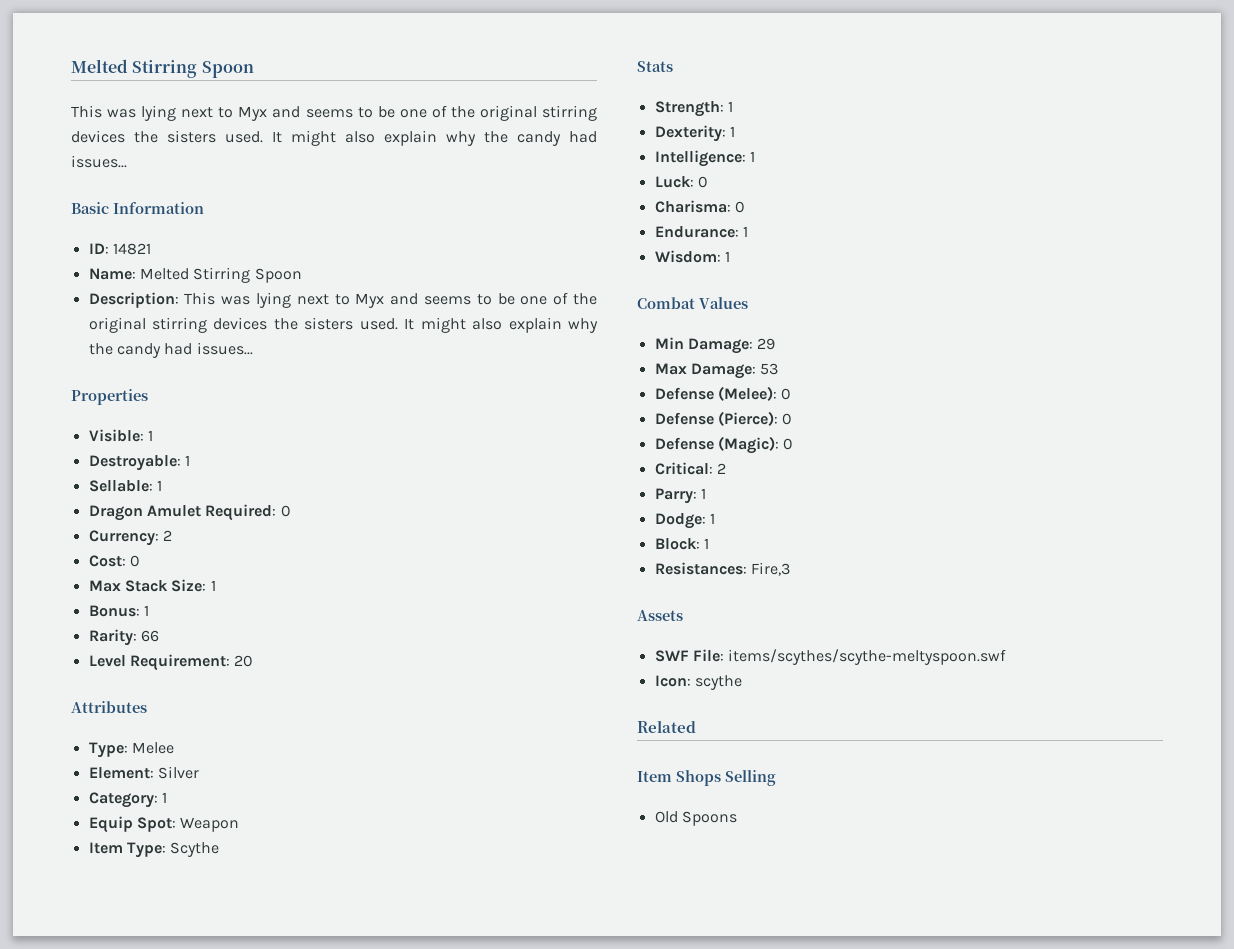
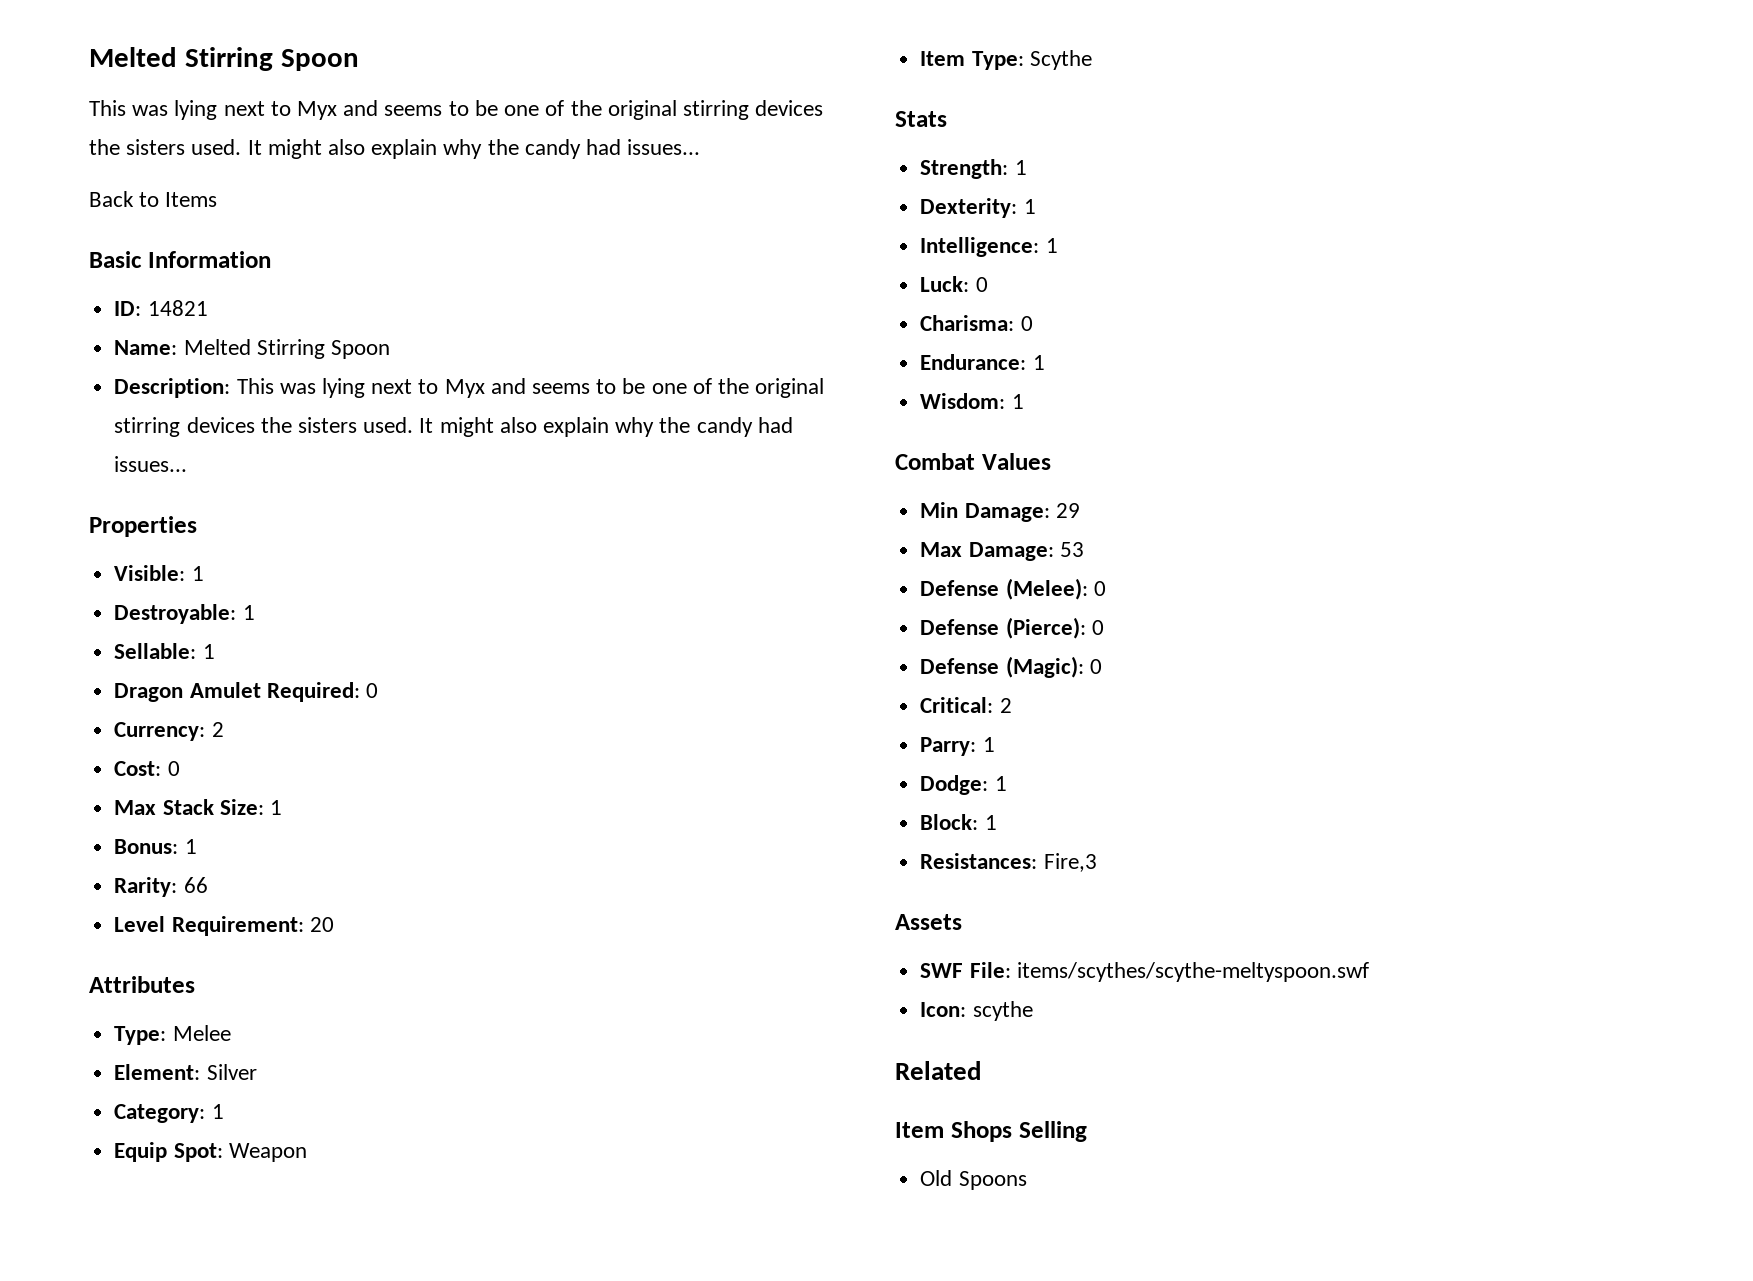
+ Back to Items

